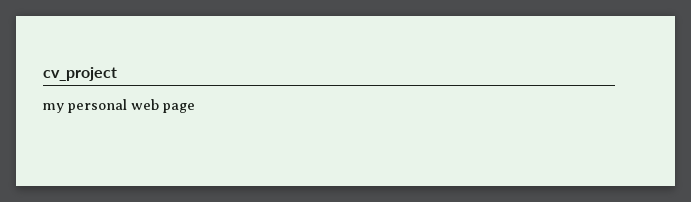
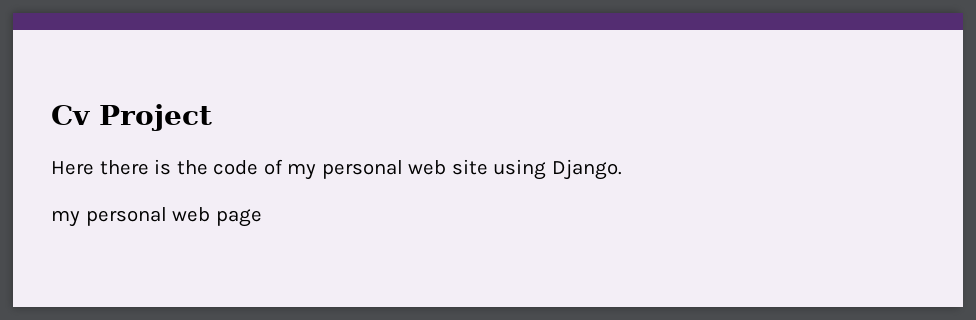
- cv_project
+ Cv Project
+ Here there is the code of my personal web site using Django.

